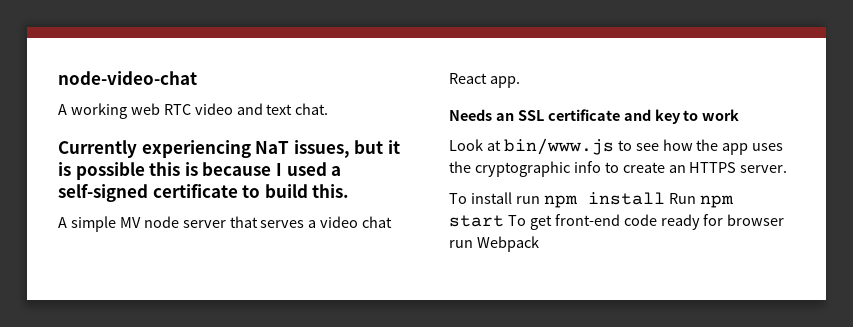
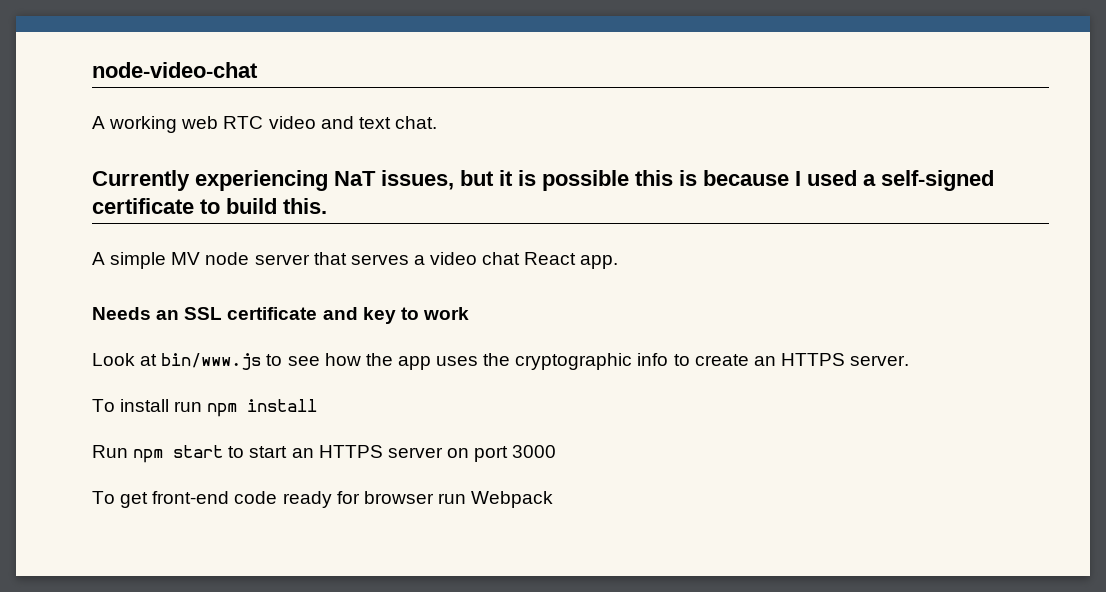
- To install run npm install Run npm start To get front-end code ready for browser run Webpack
+ To install run npm install
+ Run npm start to start an HTTPS server on port 3000
+ To get front-end code ready for browser run Webpack

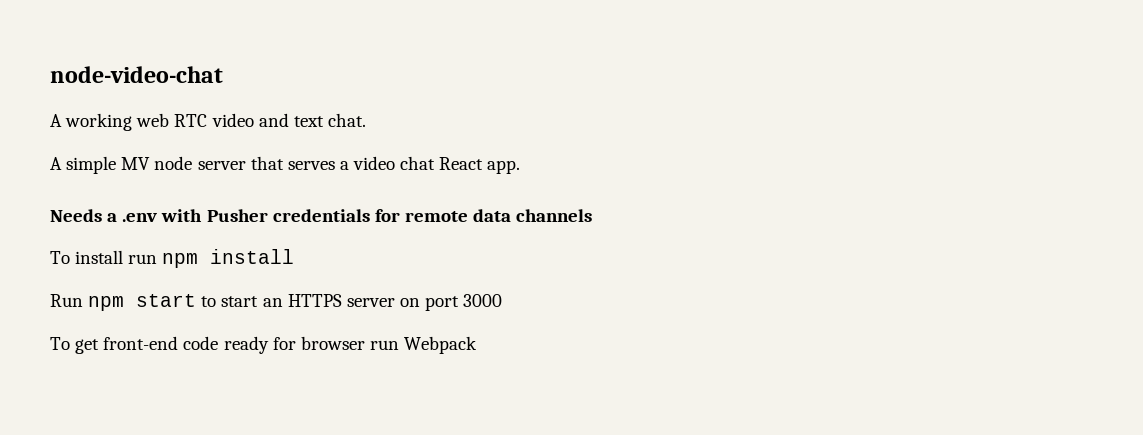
- Currently experiencing NaT issues, but it is possible this is because I used a self-signed certificate to build this.
- Needs an SSL certificate and key to work
- Look at bin/www.js to see how the app uses the cryptographic info to create an HTTPS server.
+ Needs a .env with Pusher credentials for remote data channels

